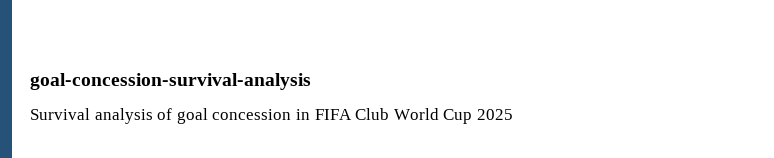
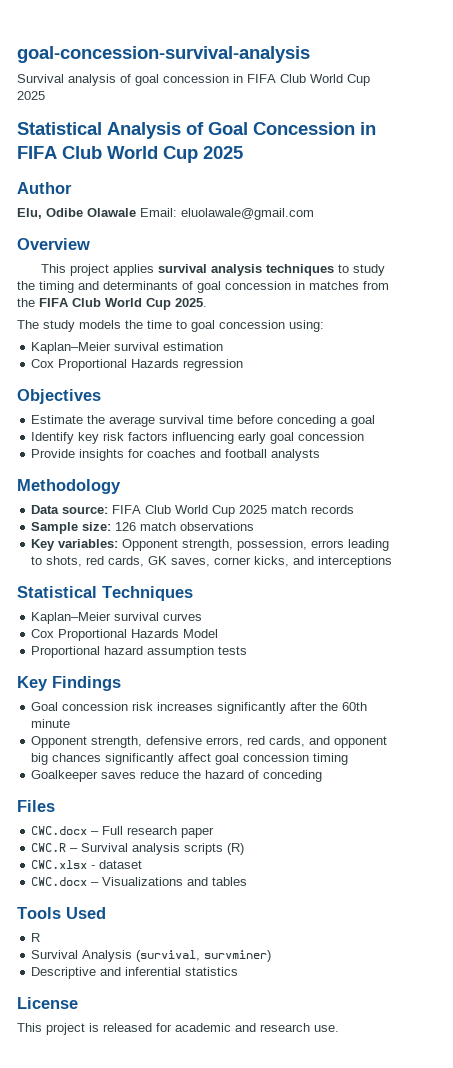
+ Statistical Analysis of Goal Concession in FIFA Club World Cup 2025
+ Author
+ Elu, Odibe Olawale Email: eluolawale@gmail.com
+ Overview
+ This project applies survival analysis techniques to study the timing and determinants of goal concession in matches from the FIFA Club World Cup 2025.
+ The study models the time to goal concession using:
+ Kaplan–Meier survival estimation
+ Cox Proportional Hazards regression
+ Objectives
+ Estimate the average survival time before conceding a goal
+ Identify key risk factors influencing early goal concession
+ Provide insights for coaches and football analysts
+ Methodology
+ Data source: FIFA Club World Cup 2025 match records
+ Sample size: 126 match observations
+ Key variables: Opponent strength, possession, errors leading to shots, red cards, GK saves, corner kicks, and interceptions
+ Statistical Techniques
+ Kaplan–Meier survival curves
+ Cox Proportional Hazards Model
+ Proportional hazard assumption tests
+ Key Findings
+ Goal concession risk increases significantly after the 60th minute
+ Opponent strength, defensive errors, red cards, and opponent big chances significantly affect goal concession timing
+ Goalkeeper saves reduce the hazard of conceding
+ Files
+ CWC.docx – Full research paper
+ CWC.R – Survival analysis scripts (R)
+ CWC.xlsx - dataset
+ CWC.docx – Visualizations and tables
+ Tools Used
+ R
+ Survival Analysis (survival, survminer)
+ Descriptive and inferential statistics
+ License
+ This project is released for academic and research use.

